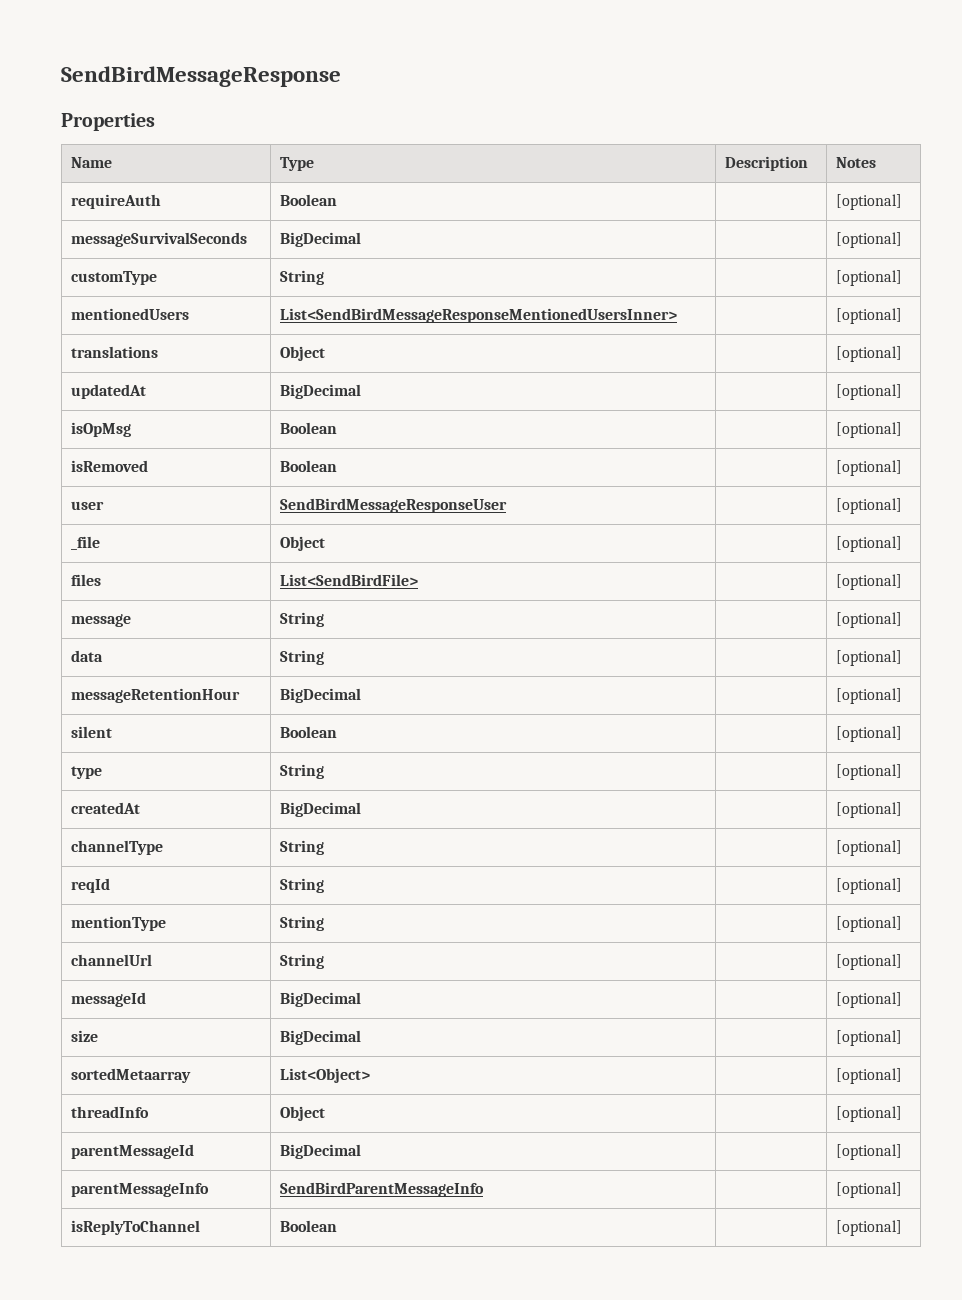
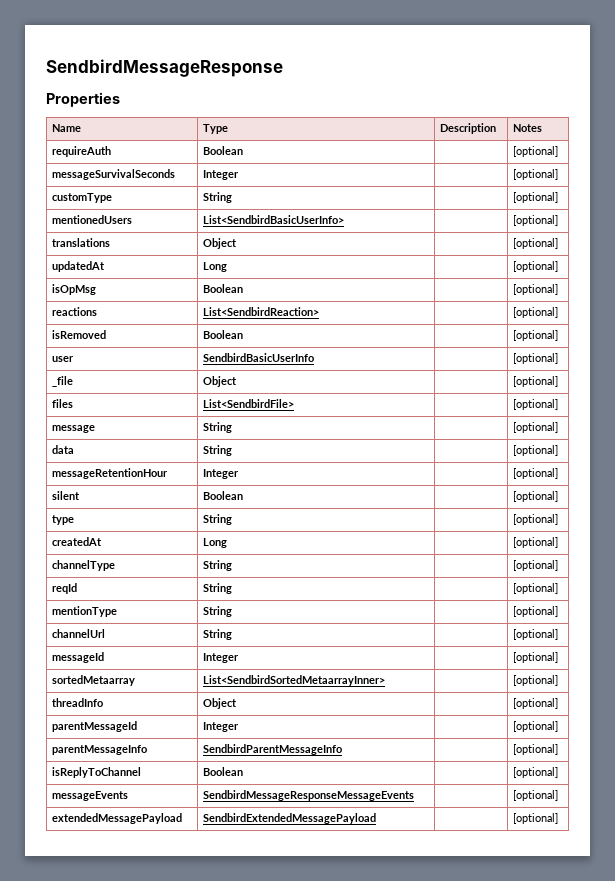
- SendBirdMessageResponse
+ SendbirdMessageResponse
- messageSurvivalSeconds | BigDecimal | | [optional]
+ messageSurvivalSeconds | Integer | | [optional]
- mentionedUsers | List<SendBirdMessageResponseMentionedUsersInner> | | [optional]
+ mentionedUsers | List<SendbirdBasicUserInfo> | | [optional]
- updatedAt | BigDecimal | | [optional]
+ updatedAt | Long | | [optional]
+ reactions | List<SendbirdReaction> | | [optional]
- user | SendBirdMessageResponseUser | | [optional]
+ user | SendbirdBasicUserInfo | | [optional]
- files | List<SendBirdFile> | | [optional]
+ files | List<SendbirdFile> | | [optional]
- messageRetentionHour | BigDecimal | | [optional]
+ messageRetentionHour | Integer | | [optional]
- createdAt | BigDecimal | | [optional]
+ createdAt | Long | | [optional]
- messageId | BigDecimal | | [optional]
- size | BigDecimal | | [optional]
+ messageId | Integer | | [optional]
- sortedMetaarray | List<Object> | | [optional]
+ sortedMetaarray | List<SendbirdSortedMetaarrayInner> | | [optional]
- parentMessageId | BigDecimal | | [optional]
+ parentMessageId | Integer | | [optional]
- parentMessageInfo | SendBirdParentMessageInfo | | [optional]
+ parentMessageInfo | SendbirdParentMessageInfo | | [optional]
+ messageEvents | SendbirdMessageResponseMessageEvents | | [optional]
+ extendedMessagePayload | SendbirdExtendedMessagePayload | | [optional]

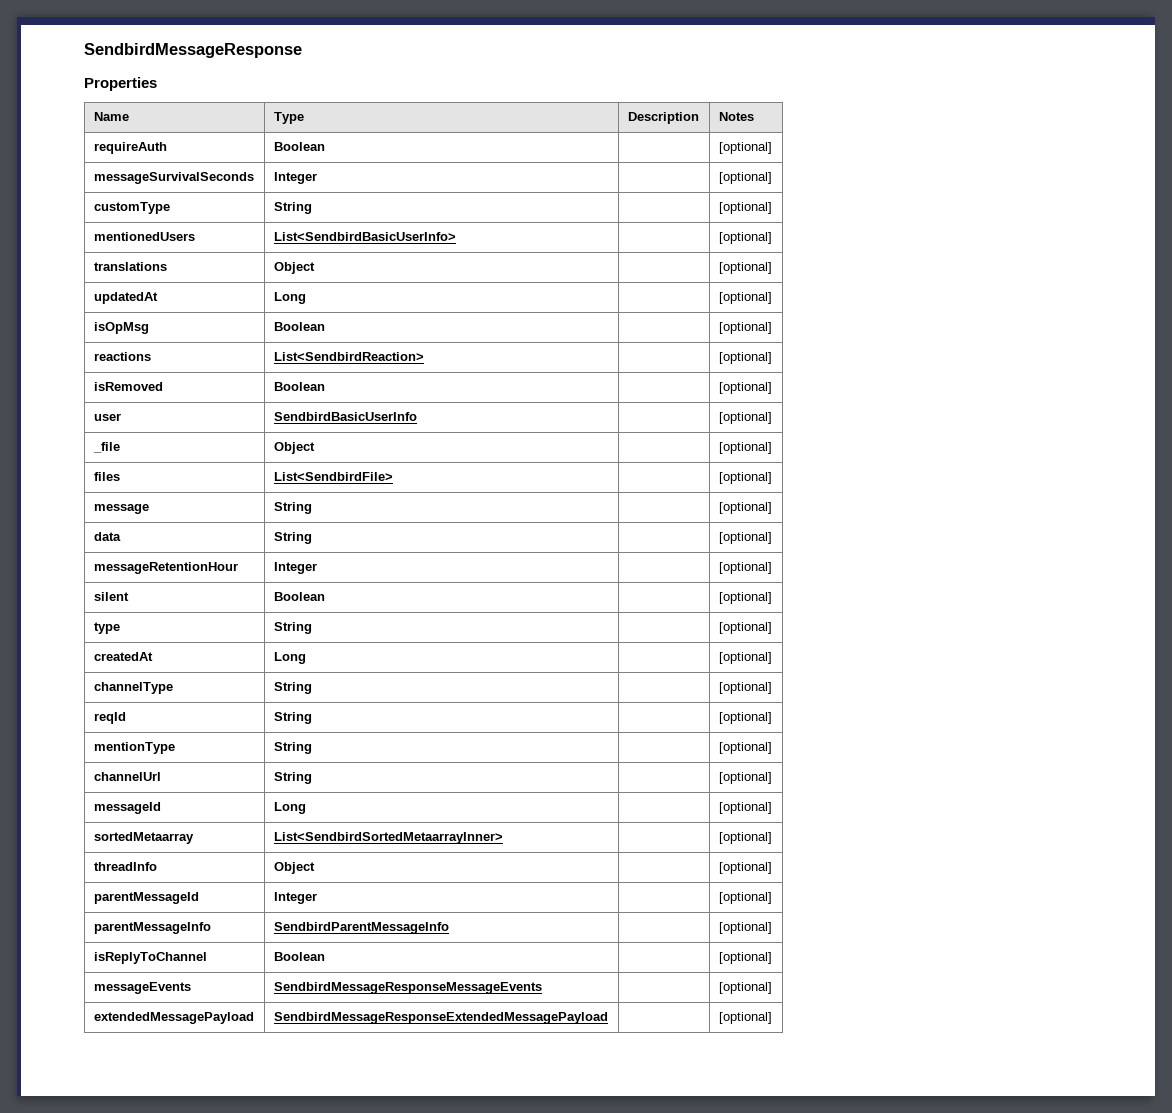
- messageId | Integer | | [optional]
+ messageId | Long | | [optional]
- extendedMessagePayload | SendbirdExtendedMessagePayload | | [optional]
+ extendedMessagePayload | SendbirdMessageResponseExtendedMessagePayload | | [optional]

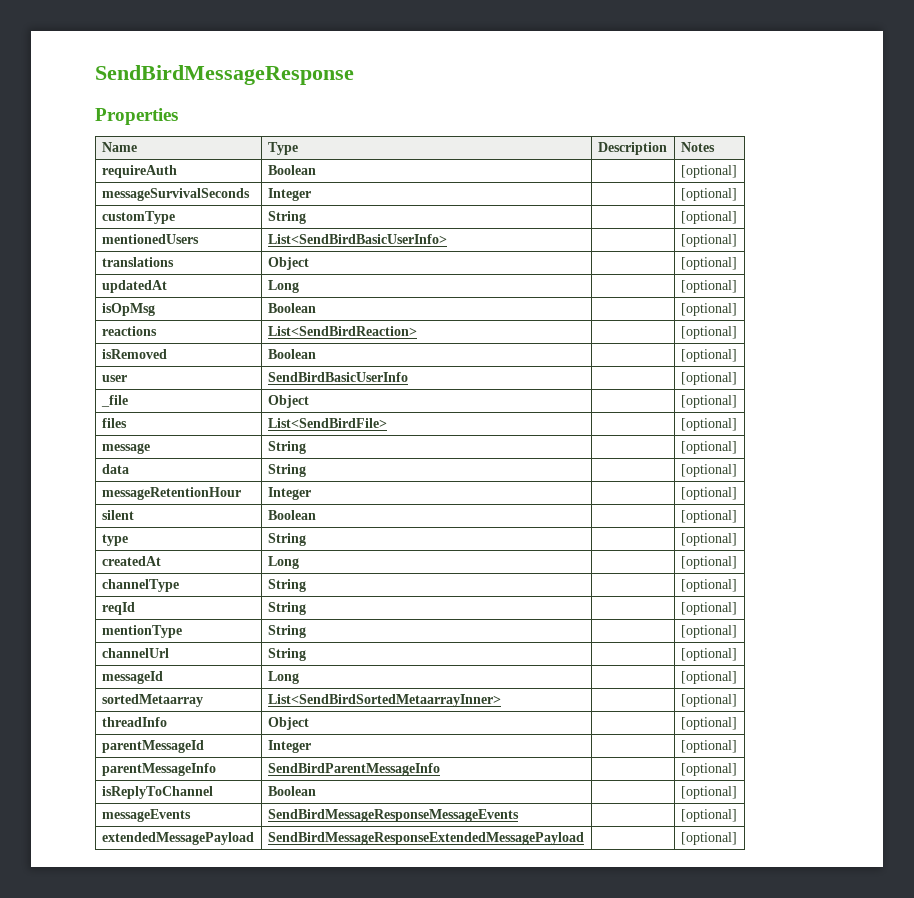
- SendbirdMessageResponse
+ SendBirdMessageResponse
- mentionedUsers | List<SendbirdBasicUserInfo> | | [optional]
+ mentionedUsers | List<SendBirdBasicUserInfo> | | [optional]
- reactions | List<SendbirdReaction> | | [optional]
+ reactions | List<SendBirdReaction> | | [optional]
- user | SendbirdBasicUserInfo | | [optional]
+ user | SendBirdBasicUserInfo | | [optional]
- files | List<SendbirdFile> | | [optional]
+ files | List<SendBirdFile> | | [optional]
- sortedMetaarray | List<SendbirdSortedMetaarrayInner> | | [optional]
+ sortedMetaarray | List<SendBirdSortedMetaarrayInner> | | [optional]
- parentMessageInfo | SendbirdParentMessageInfo | | [optional]
+ parentMessageInfo | SendBirdParentMessageInfo | | [optional]
- messageEvents | SendbirdMessageResponseMessageEvents | | [optional]
+ messageEvents | SendBirdMessageResponseMessageEvents | | [optional]
- extendedMessagePayload | SendbirdMessageResponseExtendedMessagePayload | | [optional]
+ extendedMessagePayload | SendBirdMessageResponseExtendedMessagePayload | | [optional]

